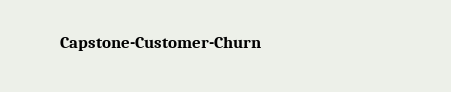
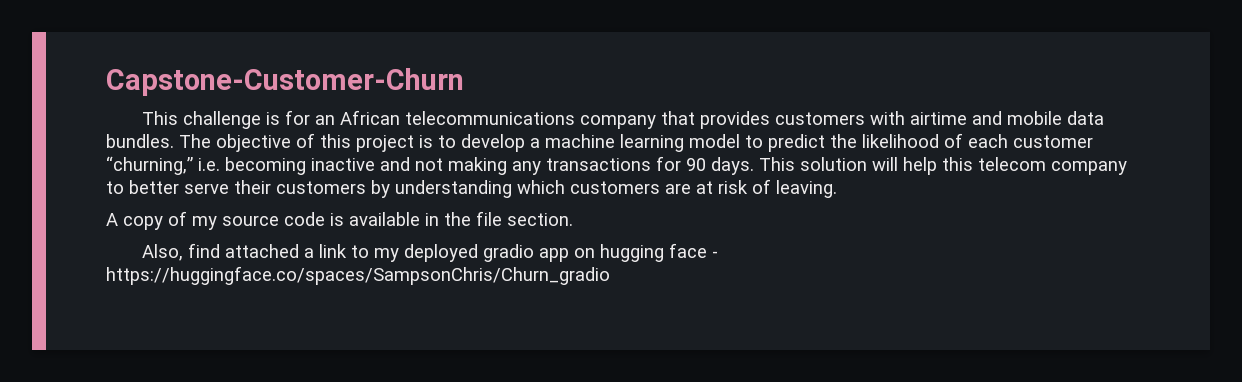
+ This challenge is for an African telecommunications company that provides customers with airtime and mobile data bundles. The objective of this project is to develop a machine learning model to predict the likelihood of each customer “churning,” i.e. becoming inactive and not making any transactions for 90 days. This solution will help this telecom company to better serve their customers by understanding which customers are at risk of leaving.
+ A copy of my source code is available in the file section.
+ Also, find attached a link to my deployed gradio app on hugging face - https://huggingface.co/spaces/SampsonChris/Churn_gradio

